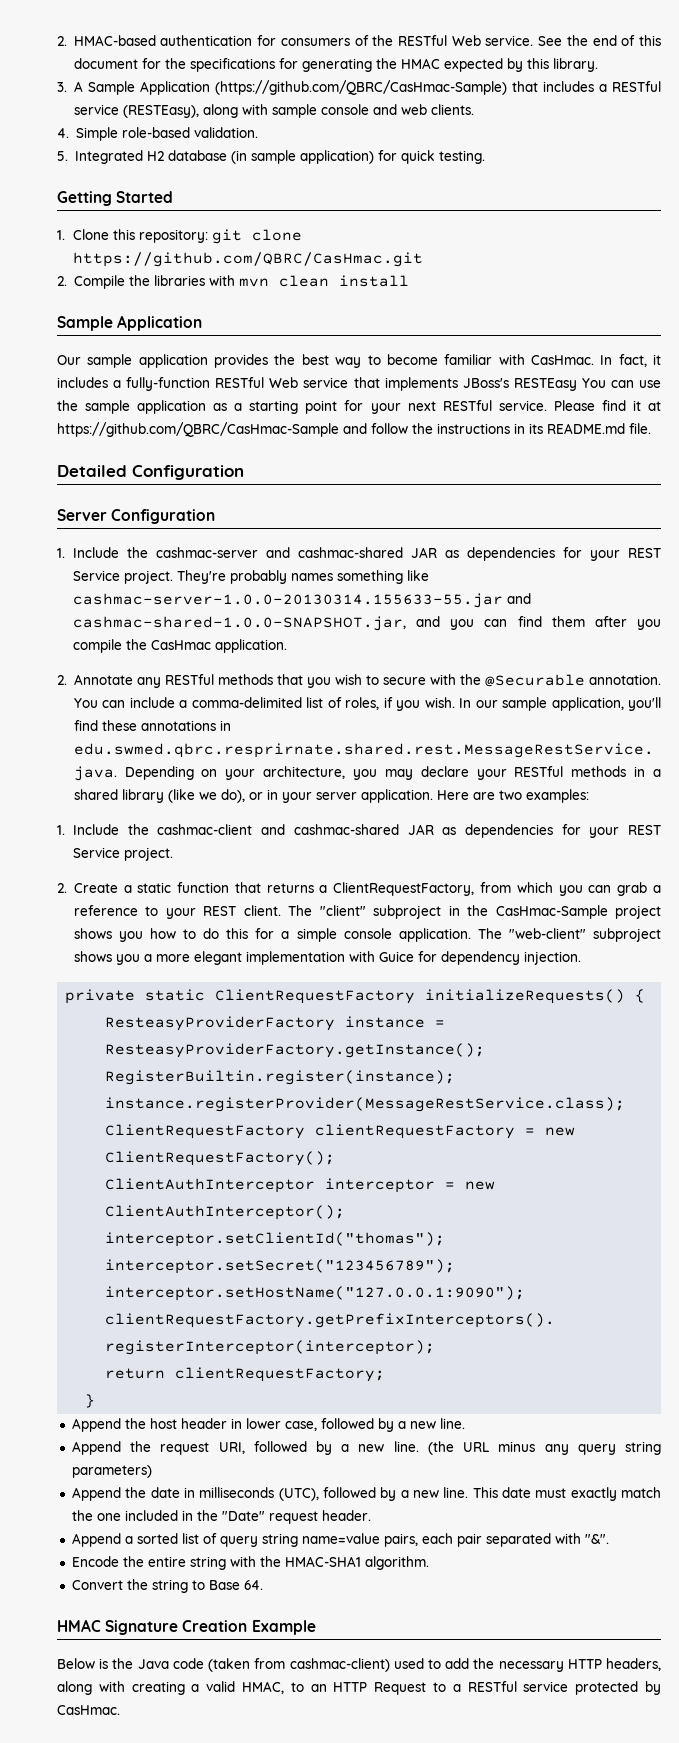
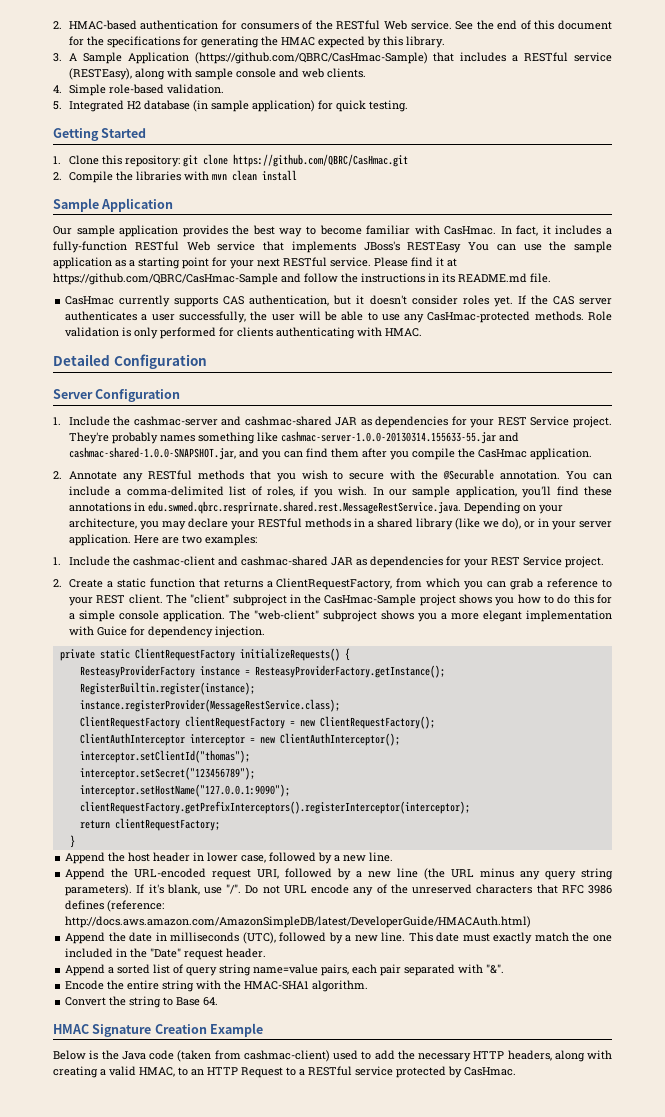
+ CasHmac currently supports CAS authentication, but it doesn't consider roles yet. If the CAS server authenticates a user successfully, the user will be able to use any CasHmac-protected methods. Role validation is only performed for clients authenticating with HMAC.
- Append the request URI, followed by a new line. (the URL minus any query string parameters)
+ Append the URL-encoded request URI, followed by a new line (the URL minus any query string parameters). If it's blank, use "/". Do not URL encode any of the unreserved characters that RFC 3986 defines (reference: http://docs.aws.amazon.com/AmazonSimpleDB/latest/DeveloperGuide/HMACAuth.html)

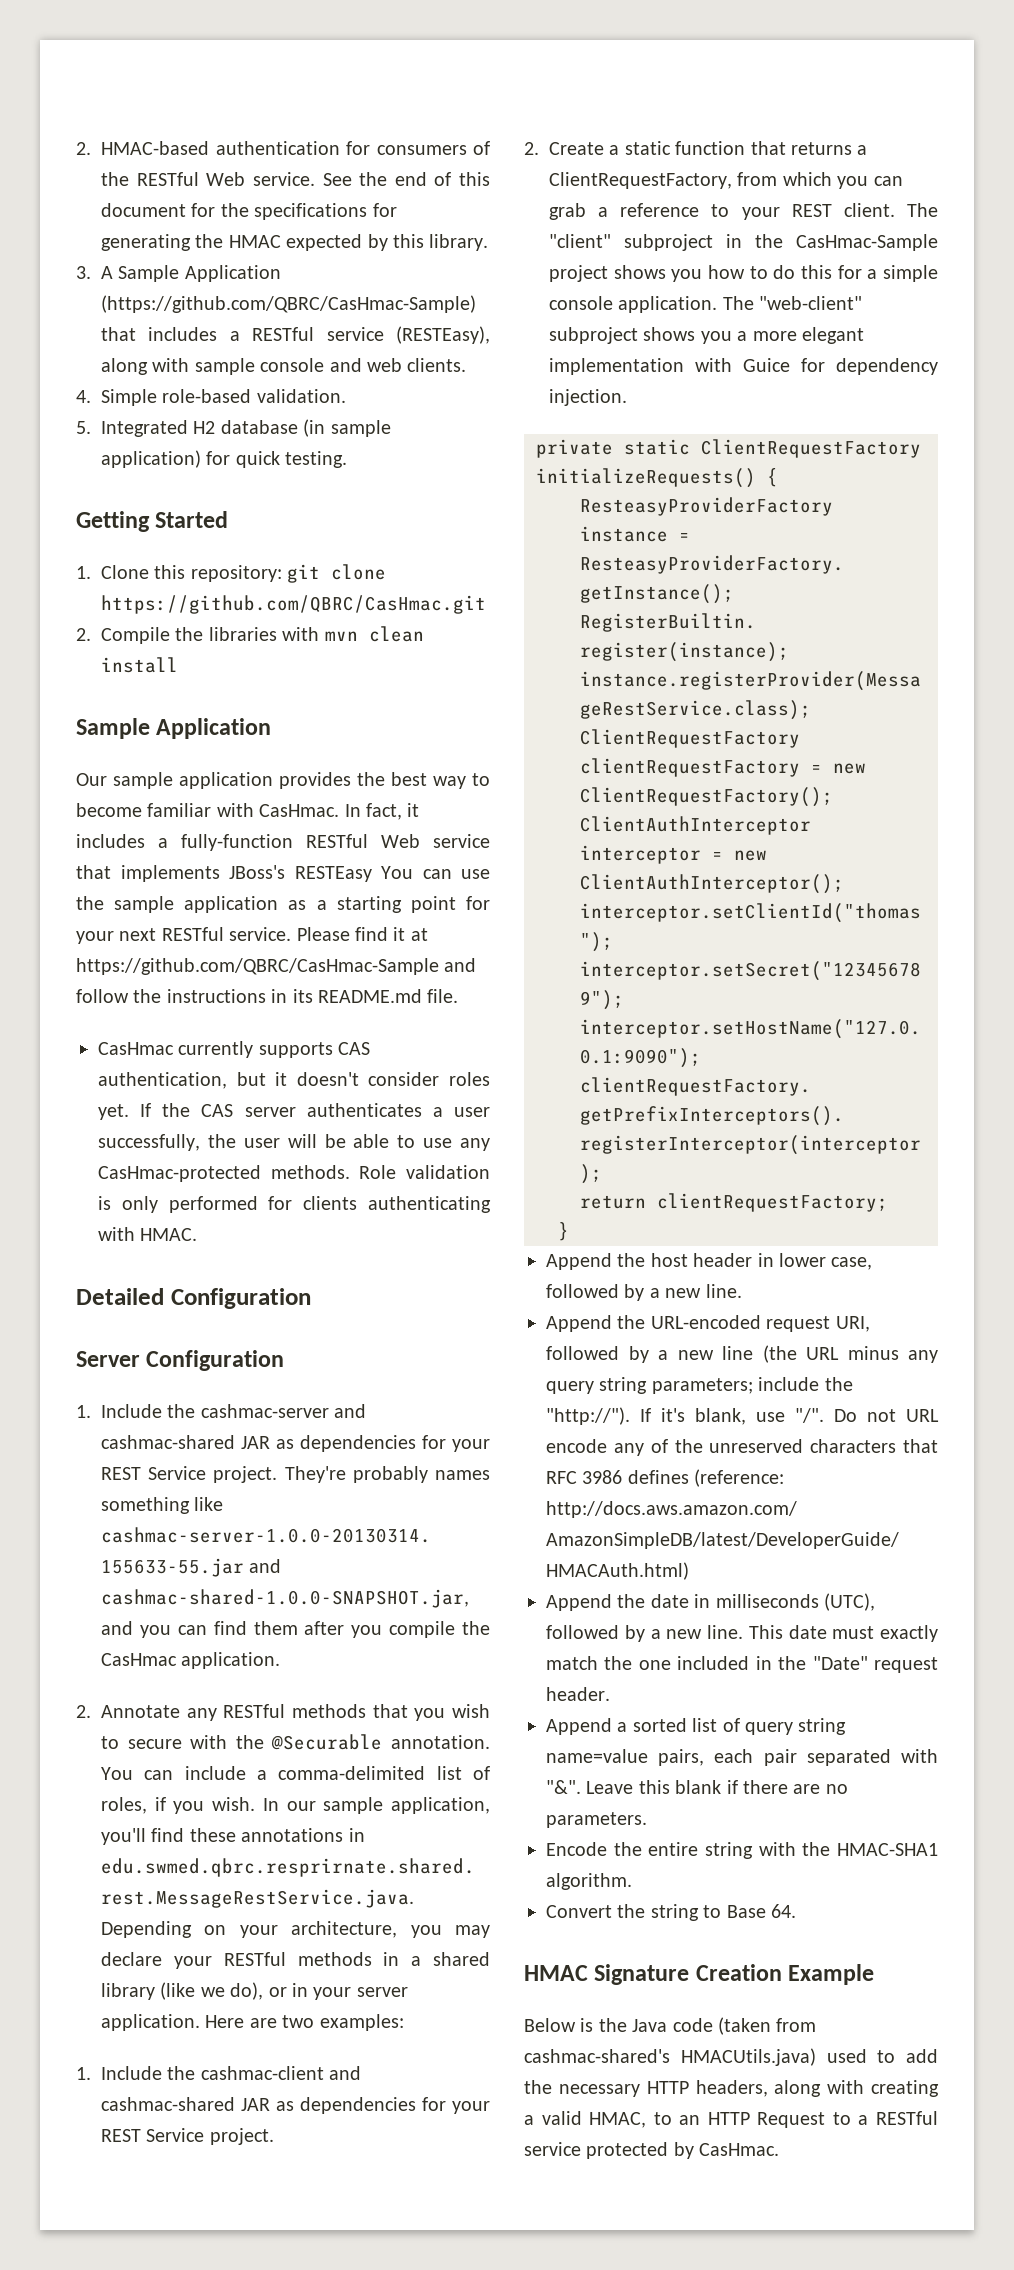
- Append the URL-encoded request URI, followed by a new line (the URL minus any query string parameters).
+ Append the URL-encoded request URI, followed by a new line (the URL minus any query string parameters; include the "http://").
+ Leave this blank if there are no parameters.
- Below is the Java code (taken from cashmac-client) used to add the necessary HTTP headers, along with creating a valid HMAC, to an HTTP Request to a RESTful service protected by CasHmac.
+ Below is the Java code (taken from cashmac-shared's HMACUtils.java) used to add the necessary HTTP headers, along with creating a valid HMAC, to an HTTP Request to a RESTful service protected by CasHmac.

